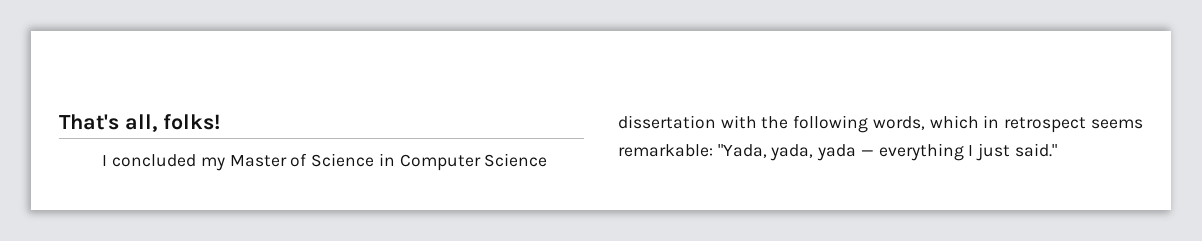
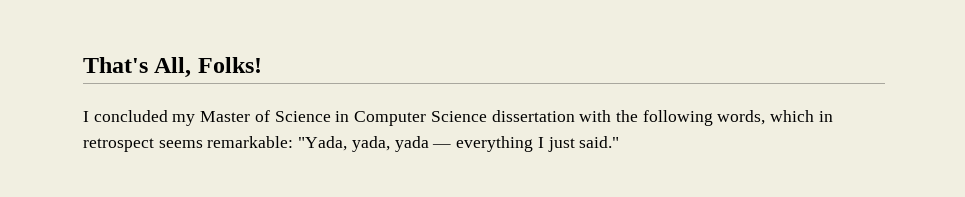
- That's all, folks!
+ That's All, Folks!

